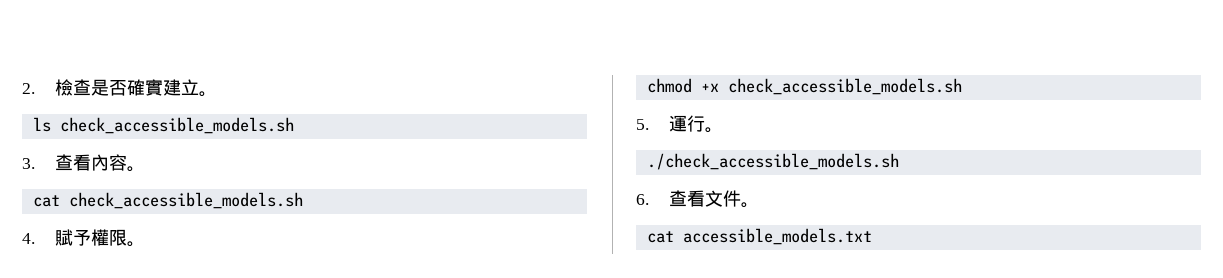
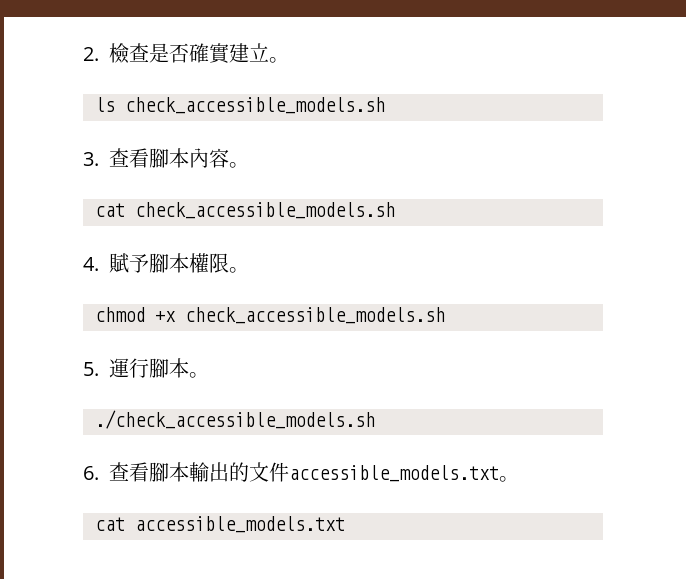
- 3.查看內容。
+ 3.查看腳本內容。
- 4.賦予權限。
+ 4.賦予腳本權限。
- 5.運行。
+ 5.運行腳本。
- 6.查看文件。
+ 6.查看腳本輸出的文件accessible_models.txt。

